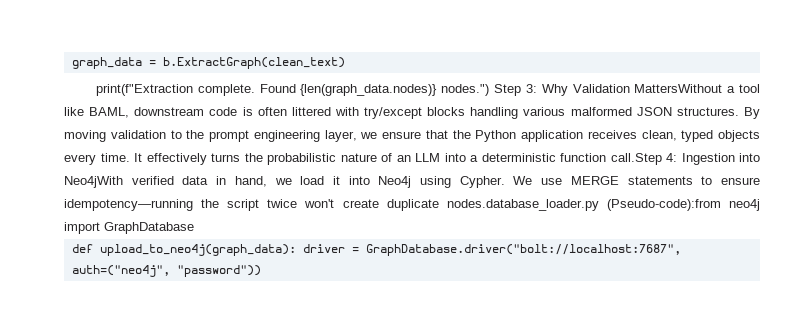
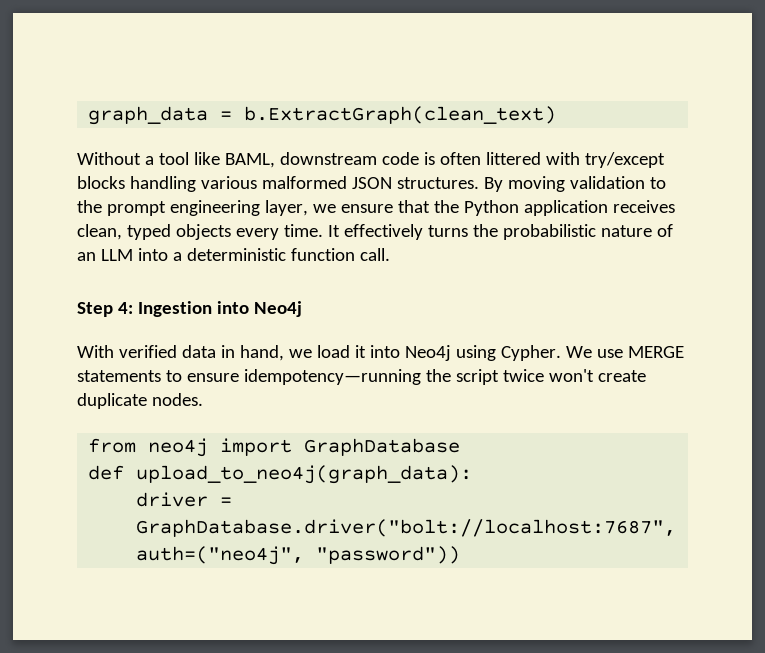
- print(f"Extraction complete. Found {len(graph_data.nodes)} nodes.") Step 3: Why Validation MattersWithout a tool like BAML, downstream code is often littered with try/except blocks handling various malformed JSON structures.
+ Without a tool like BAML, downstream code is often littered with try/except blocks handling various malformed JSON structures.
- It effectively turns the probabilistic nature of an LLM into a deterministic function call.Step 4: Ingestion into Neo4jWith verified data in hand, we load it into Neo4j using Cypher.
+ It effectively turns the probabilistic nature of an LLM into a deterministic function call.
+ Step 4: Ingestion into Neo4j
+ With verified data in hand, we load it into Neo4j using Cypher.
- We use MERGE statements to ensure idempotency—running the script twice won't create duplicate nodes.database_loader.py (Pseudo-code):from neo4j import GraphDatabase
+ We use MERGE statements to ensure idempotency—running the script twice won't create duplicate nodes.
+ from neo4j import GraphDatabase
- def upload_to_neo4j(graph_data): driver = GraphDatabase.driver("bolt://localhost:7687", auth=("neo4j", "password"))
+ def upload_to_neo4j(graph_data):
+ driver = GraphDatabase.driver("bolt://localhost:7687", auth=("neo4j", "password"))

